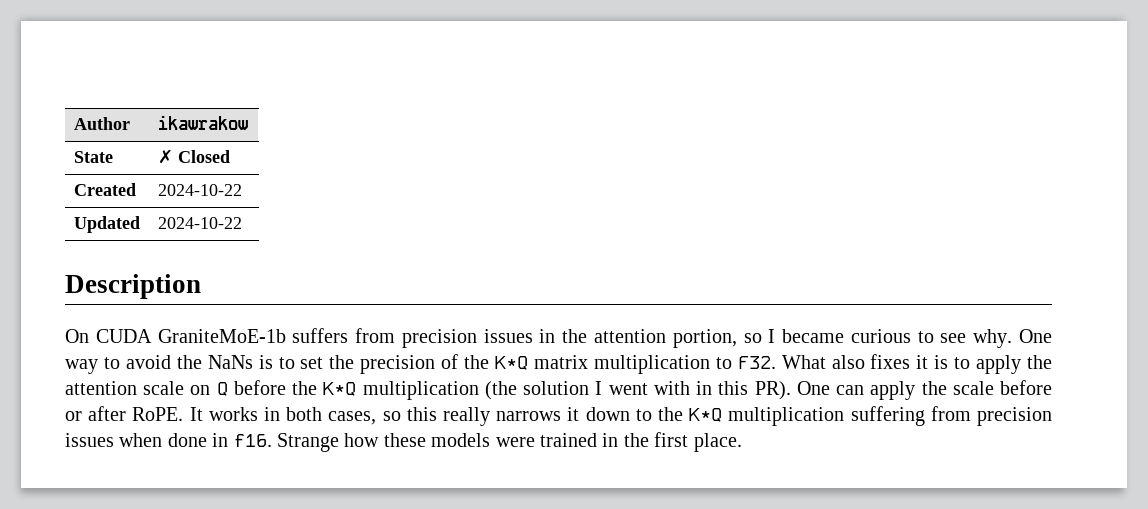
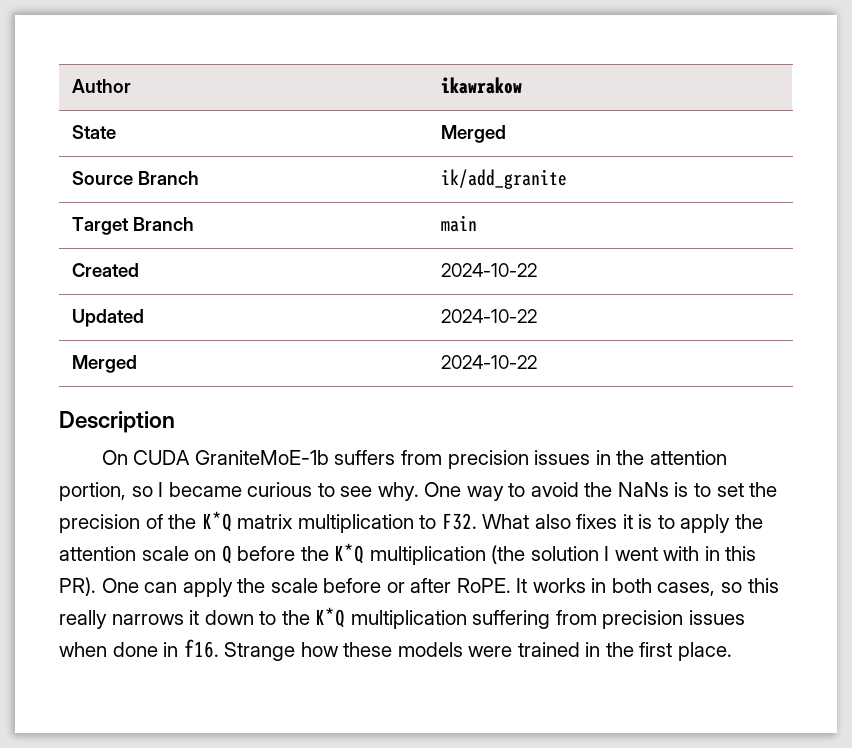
- State | ✗ Closed
+ State | Merged
+ Source Branch | ik/add_granite
+ Target Branch | main
+ Merged | 2024-10-22

